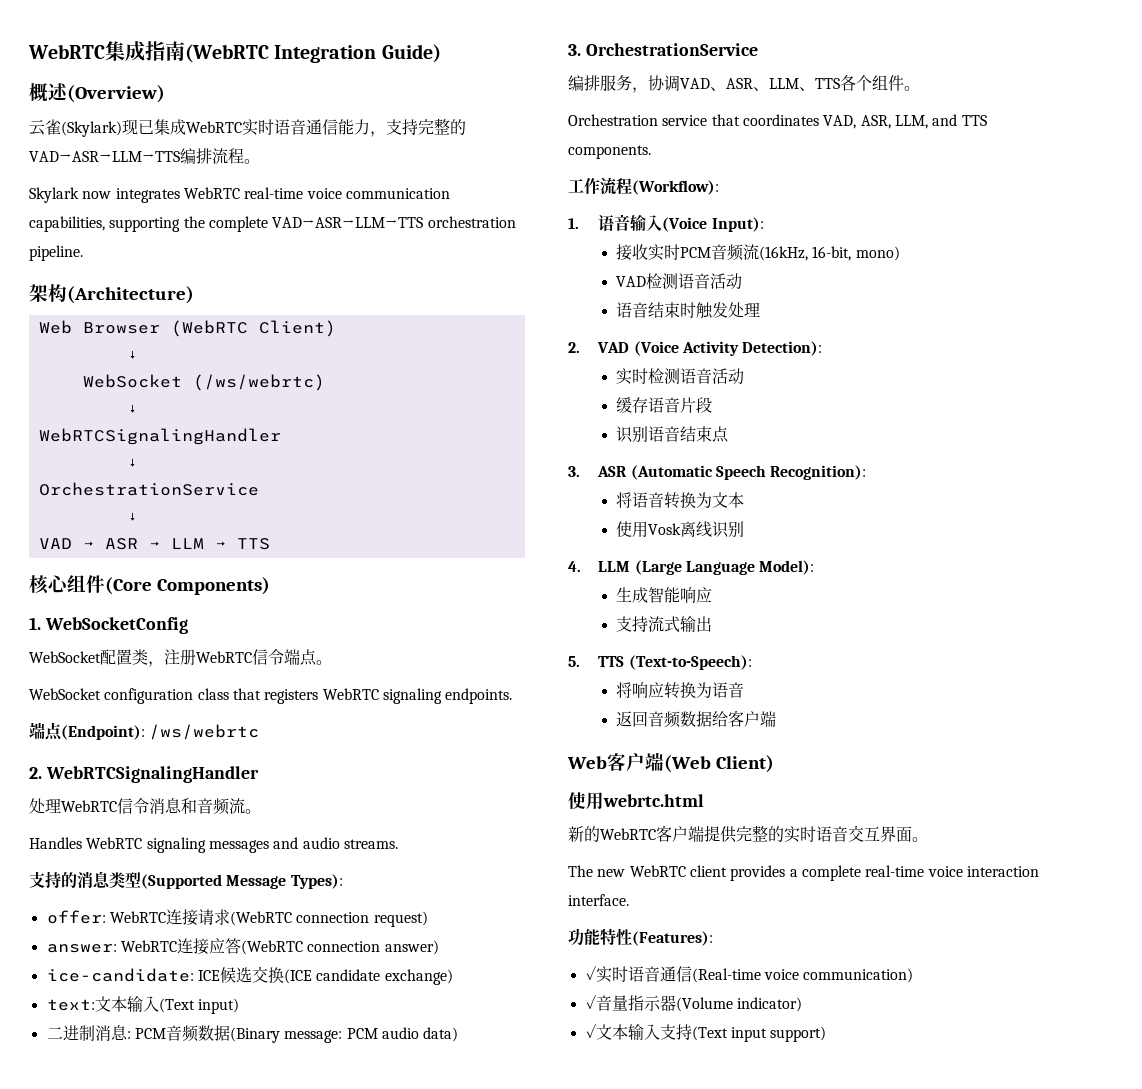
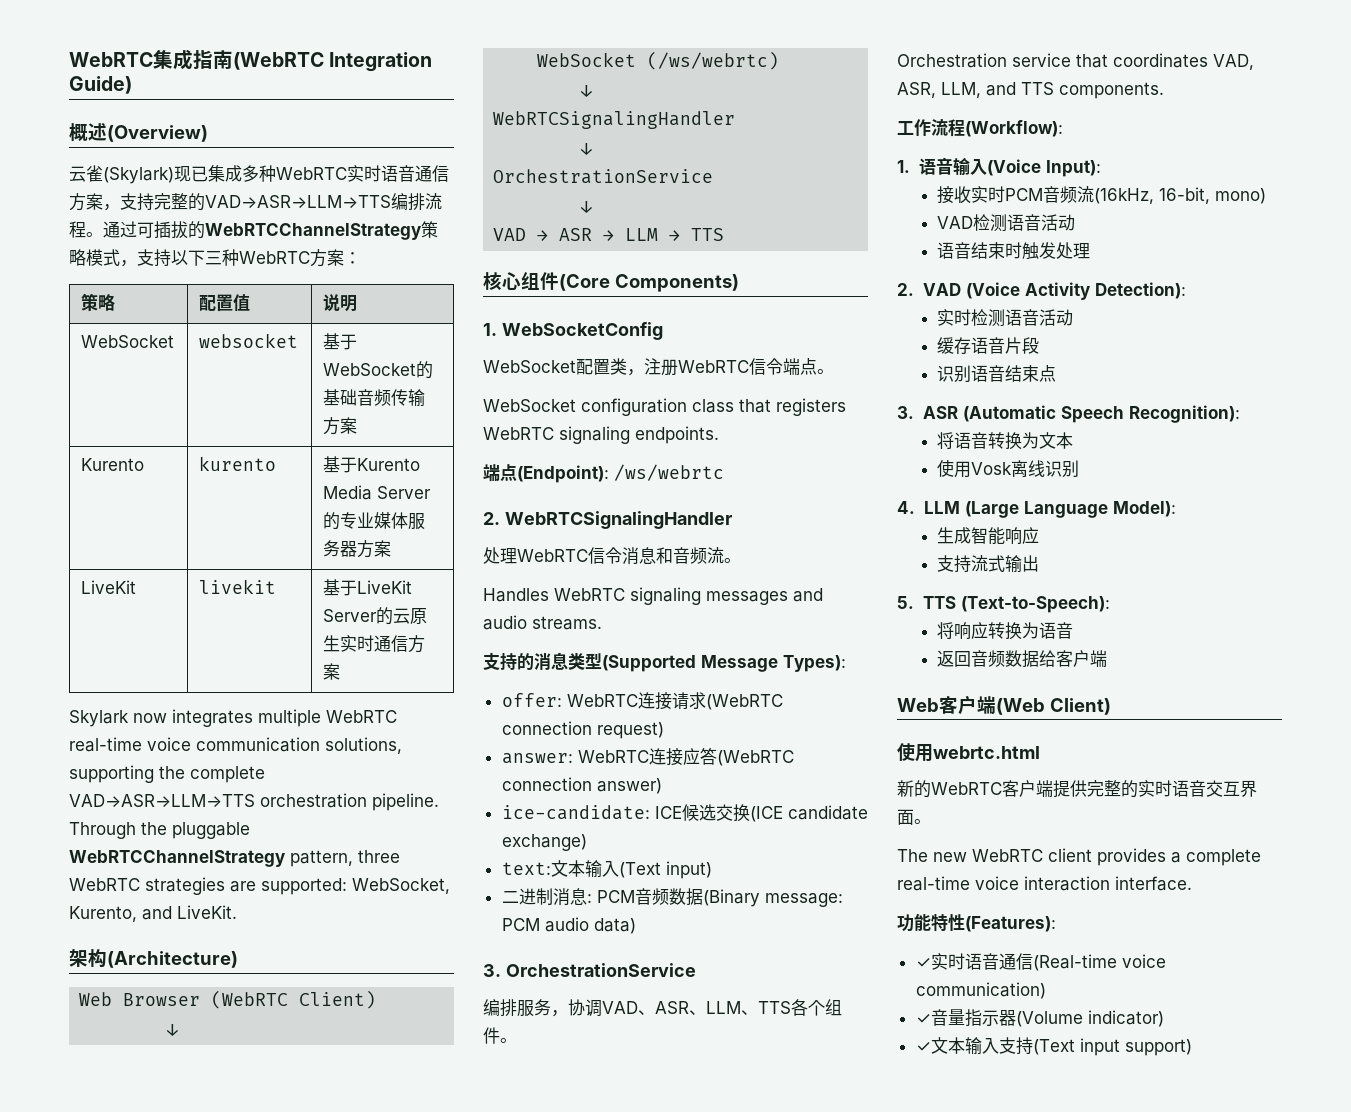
- 云雀(Skylark)现已集成WebRTC实时语音通信能力，支持完整的VAD→ASR→LLM→TTS编排流程。
+ 云雀(Skylark)现已集成多种WebRTC实时语音通信方案，支持完整的VAD→ASR→LLM→TTS编排流程。通过可插拔的WebRTCChannelStrategy策略模式，支持以下三种WebRTC方案：
+ 策略 | 配置值 | 说明
+ WebSocket | websocket | 基于WebSocket的基础音频传输方案
+ Kurento | kurento | 基于Kurento Media Server的专业媒体服务器方案
+ LiveKit | livekit | 基于LiveKit Server的云原生实时通信方案
- Skylark now integrates WebRTC real-time voice communication capabilities, supporting the complete VAD→ASR→LLM→TTS orchestration pipeline.
+ Skylark now integrates multiple WebRTC real-time voice communication solutions, supporting the complete VAD→ASR→LLM→TTS orchestration pipeline. Through the pluggable WebRTCChannelStrategy pattern, three WebRTC strategies are supported: WebSocket, Kurento, and LiveKit.

